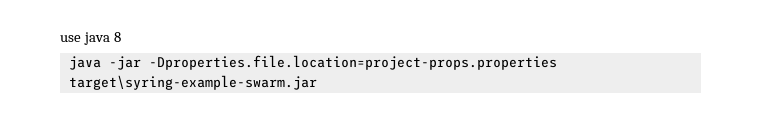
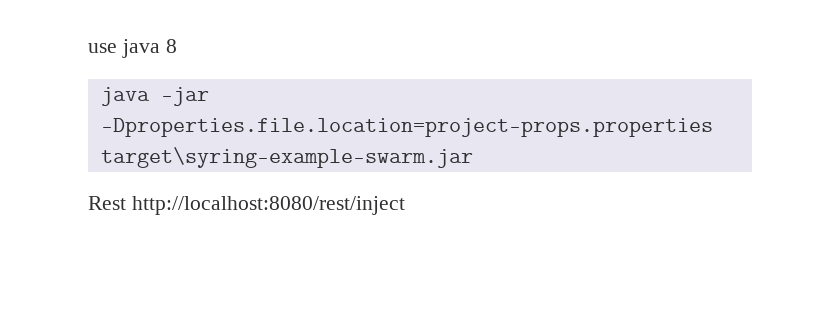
+ Rest http://localhost:8080/rest/inject

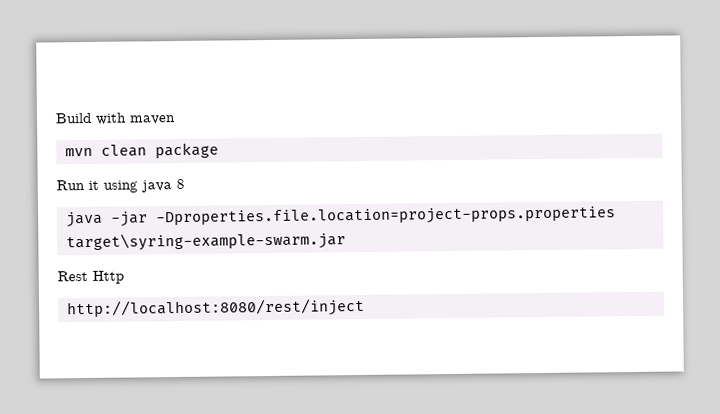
- use java 8
+ Build with maven
+ mvn clean package
+ Run it using java 8
- Rest http://localhost:8080/rest/inject
+ Rest Http
+ http://localhost:8080/rest/inject

